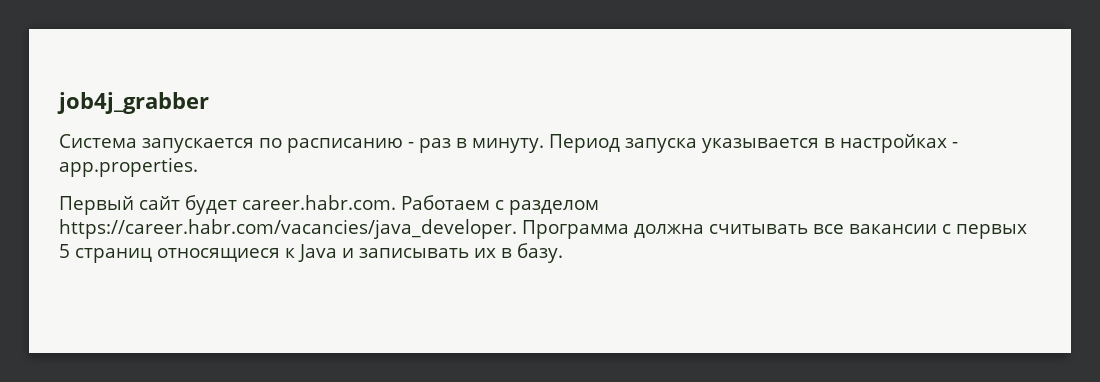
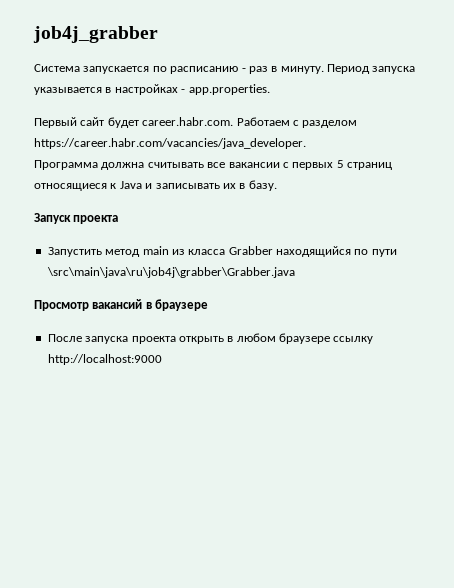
- Первый сайт будет career.habr.com. Работаем с разделом https://career.habr.com/vacancies/java_developer. Программа должна считывать все вакансии c первых 5 страниц относящиеся к Java и записывать их в базу.
+ Первый сайт будет career.habr.com. Работаем с разделом https://career.habr.com/vacancies/java_developer.
+ Программа должна считывать все вакансии c первых 5 страниц относящиеся к Java и записывать их в базу.
+ Запуск проекта
+ Запустить метод main из класса Grabber находящийся по пути \src\main\java\ru\job4j\grabber\Grabber.java
+ Просмотр вакансий в браузере
+ После запуска проекта открыть в любом браузере ссылку http://localhost:9000

